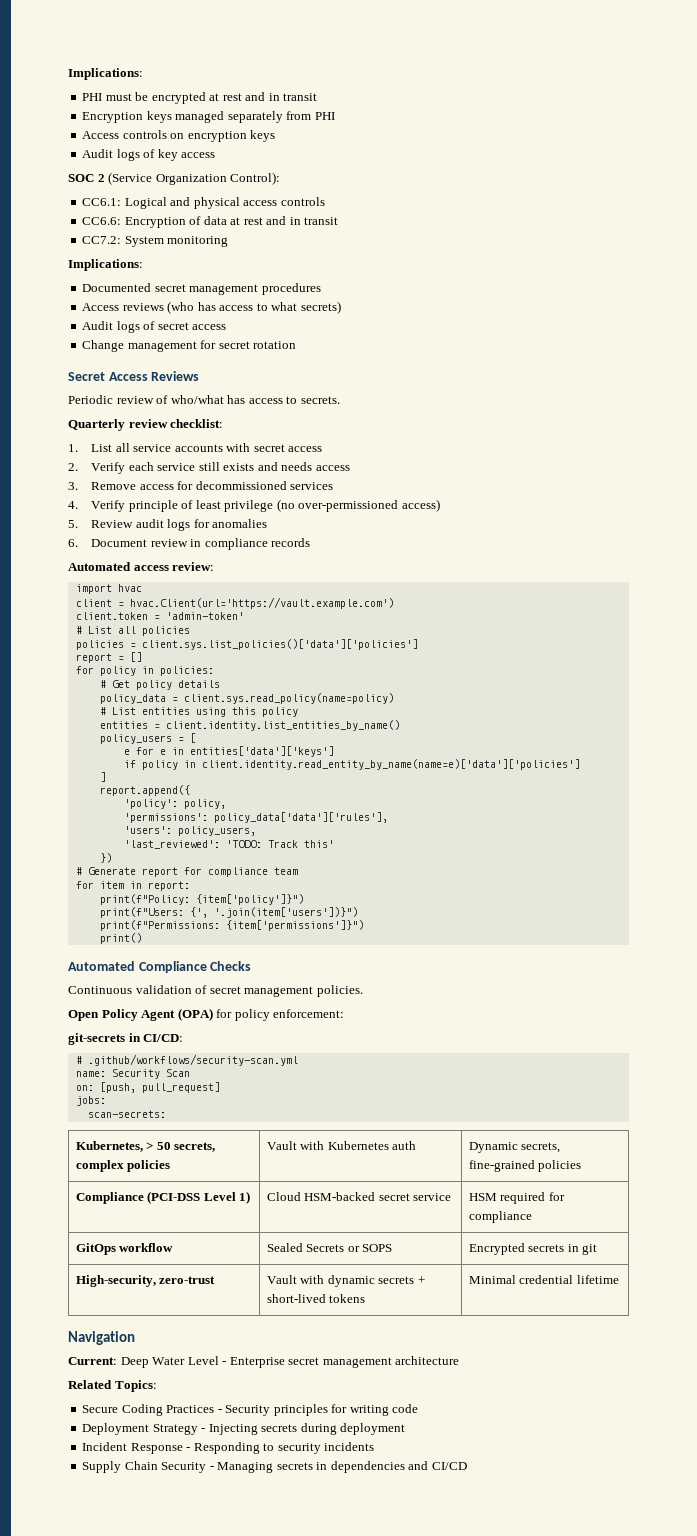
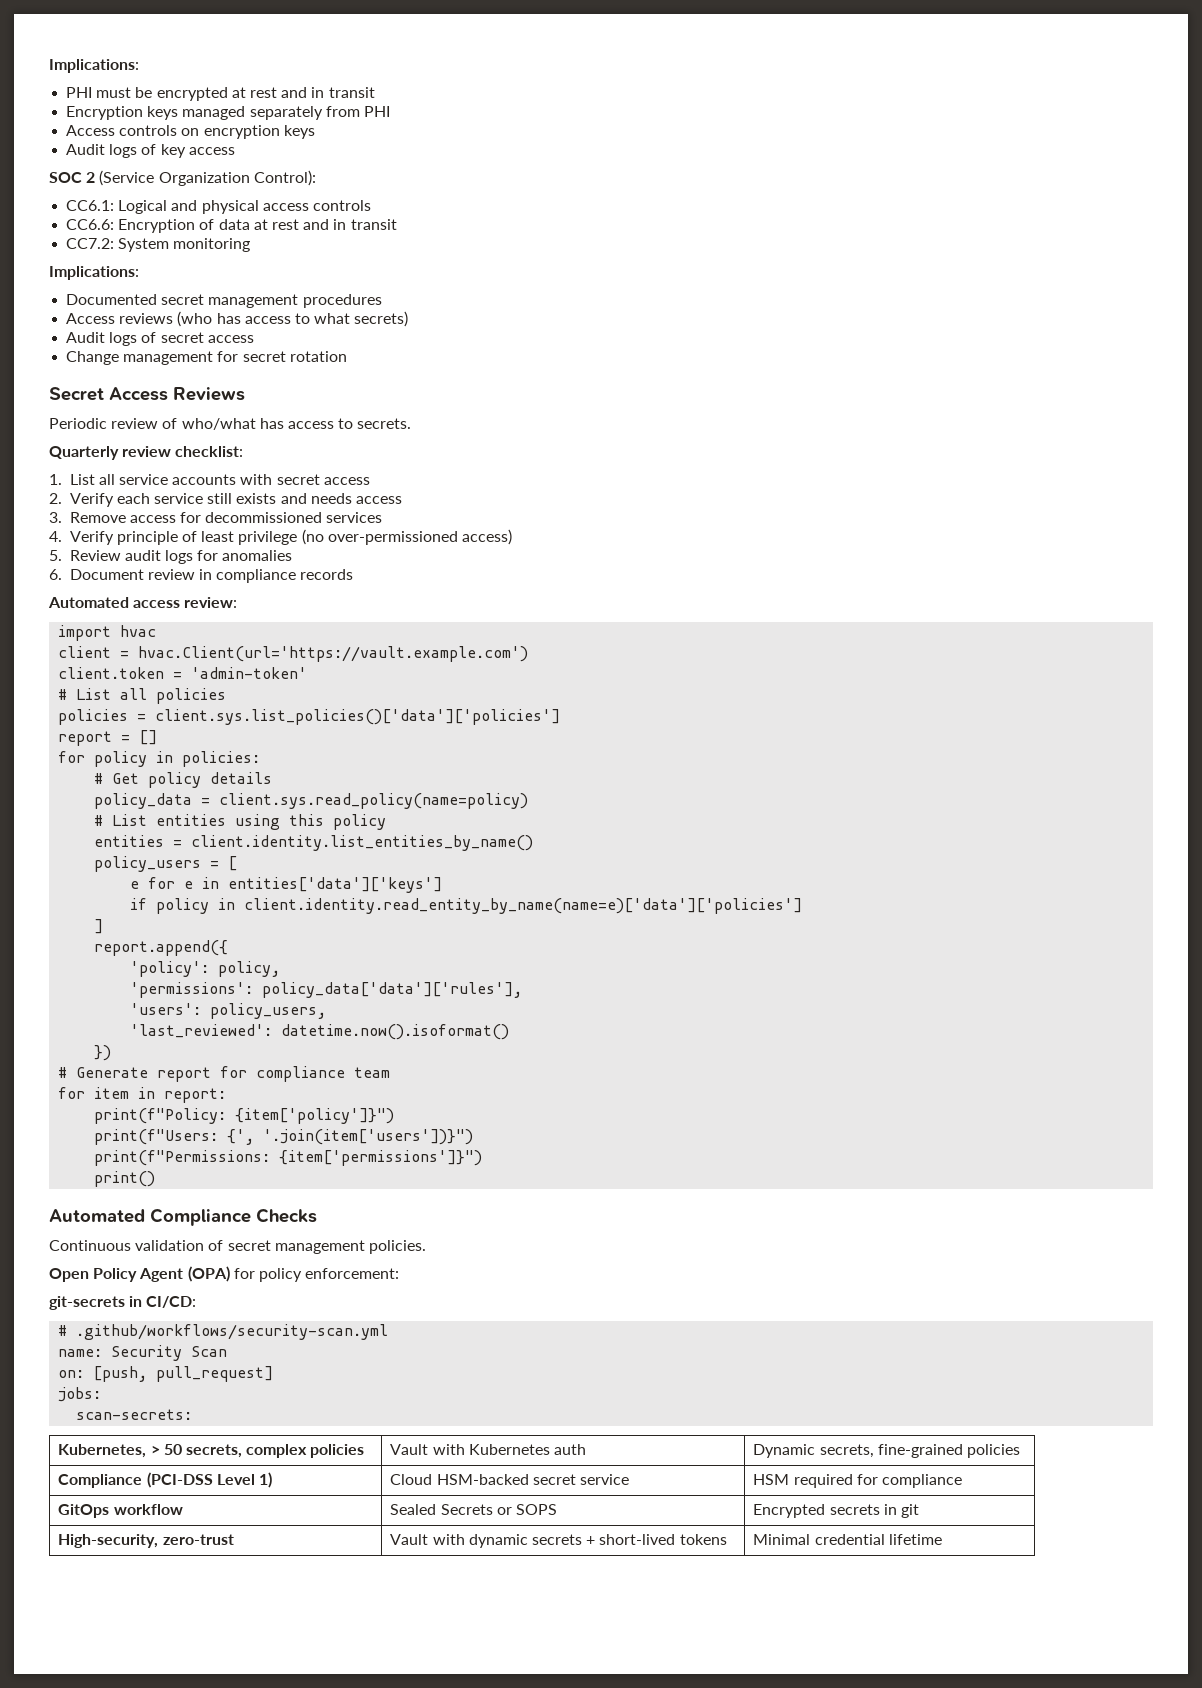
- 'last_reviewed': 'TODO: Track this'
+ 'last_reviewed': datetime.now().isoformat()
- Navigation
- Current: Deep Water Level - Enterprise secret management architecture
- Related Topics:
- Secure Coding Practices - Security principles for writing code
- Deployment Strategy - Injecting secrets during deployment
- Incident Response - Responding to security incidents
- Supply Chain Security - Managing secrets in dependencies and CI/CD

